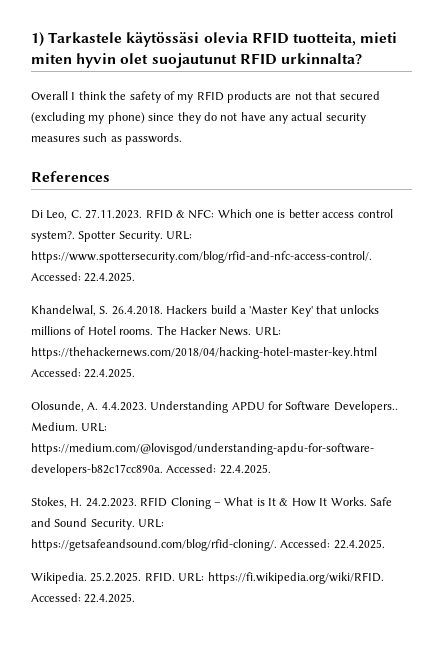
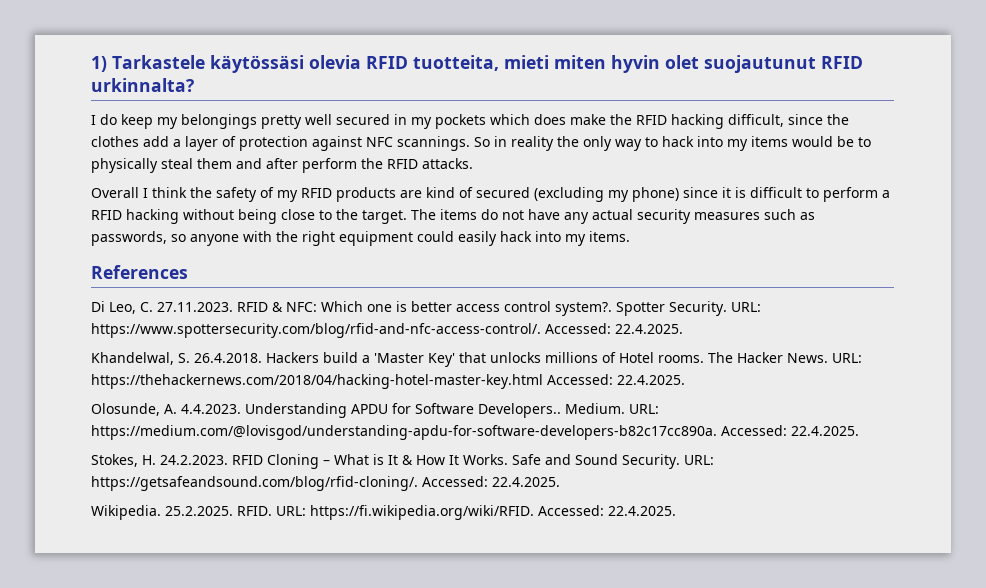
+ I do keep my belongings pretty well secured in my pockets which does make the RFID hacking difficult, since the clothes add a layer of protection against NFC scannings. So in reality the only way to hack into my items would be to physically steal them and after perform the RFID attacks.
- Overall I think the safety of my RFID products are not that secured (excluding my phone) since they do not have any actual security measures such as passwords.
+ Overall I think the safety of my RFID products are kind of secured (excluding my phone) since it is difficult to perform a RFID hacking without being close to the target. The items do not have any actual security measures such as passwords, so anyone with the right equipment could easily hack into my items.

